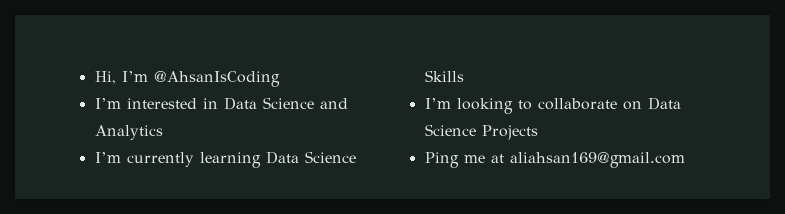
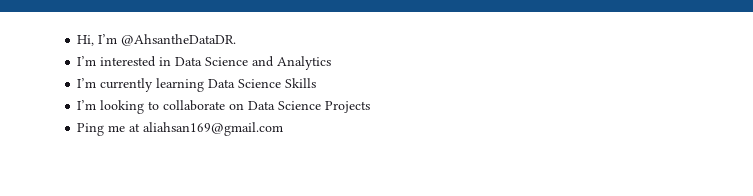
- Hi, I’m @AhsanIsCoding
+ Hi, I’m @AhsantheDataDR.

